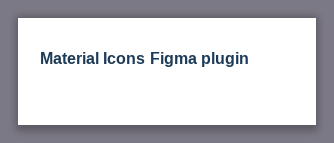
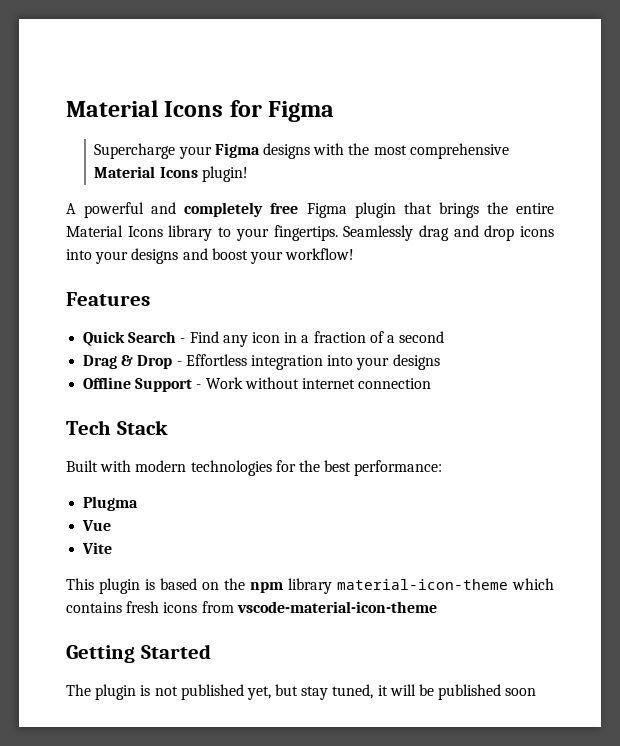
- Material Icons Figma plugin
+ Material Icons for Figma
+ Supercharge your Figma designs with the most comprehensive Material Icons plugin!
+ A powerful and completely free Figma plugin that brings the entire Material Icons library to your fingertips. Seamlessly drag and drop icons into your designs and boost your workflow!
+ Features
+ Quick Search - Find any icon in a fraction of a second
+ Drag & Drop - Effortless integration into your designs
+ Offline Support - Work without internet connection
+ Tech Stack
+ Built with modern technologies for the best performance:
+ Plugma
+ Vue
+ Vite
+ This plugin is based on the npm library material-icon-theme which contains fresh icons from vscode-material-icon-theme
+ Getting Started
+ The plugin is not published yet, but stay tuned, it will be published soon

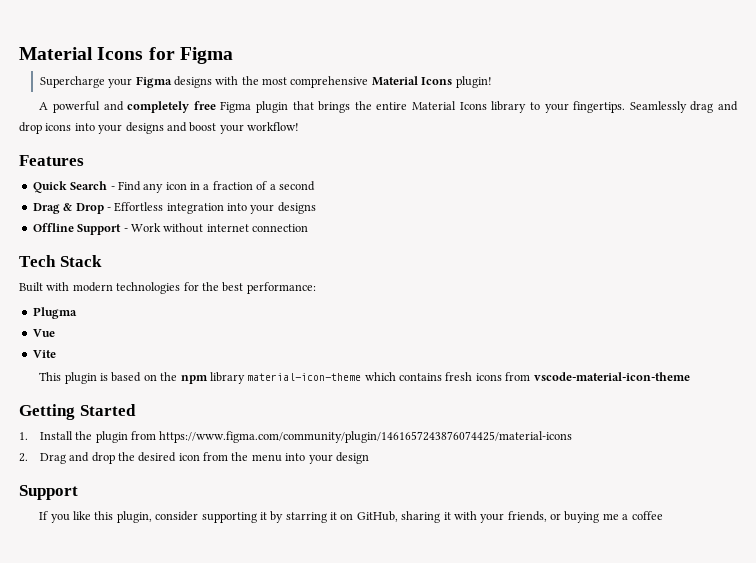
- The plugin is not published yet, but stay tuned, it will be published soon
+ 1. Install the plugin from https://www.figma.com/community/plugin/1461657243876074425/material-icons
+ 2. Drag and drop the desired icon from the menu into your design
+ Support
+ If you like this plugin, consider supporting it by starring it on GitHub, sharing it with your friends, or buying me a coffee

